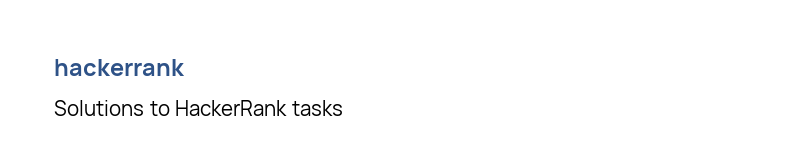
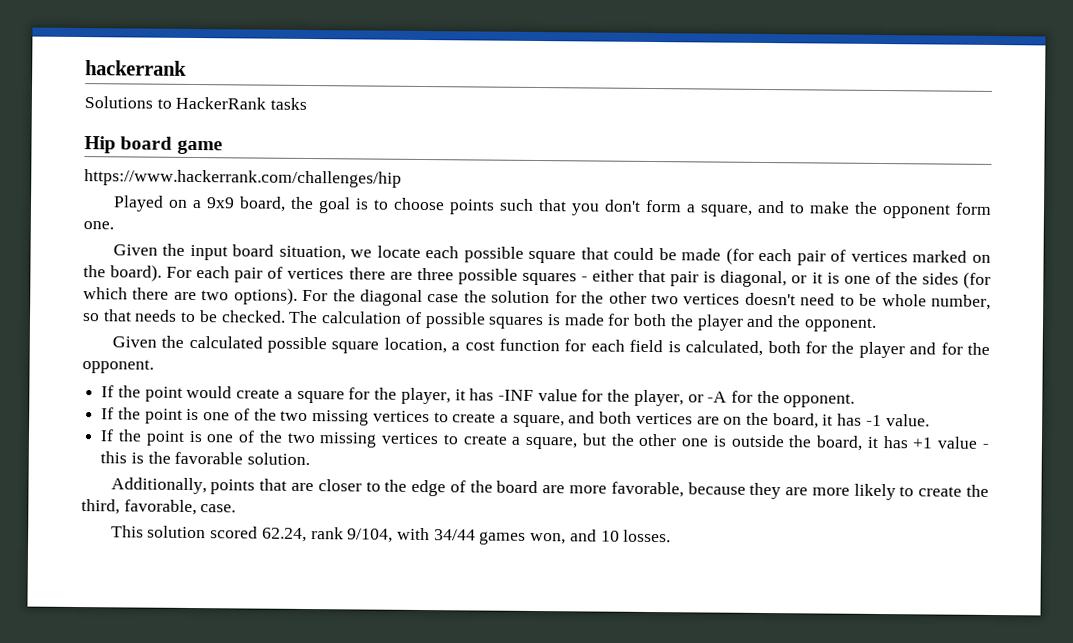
+ Hip board game
+ https://www.hackerrank.com/challenges/hip
+ Played on a 9x9 board, the goal is to choose points such that you don't form a square, and to make the opponent form one.
+ Given the input board situation, we locate each possible square that could be made (for each pair of vertices marked on the board). For each pair of vertices there are three possible squares - either that pair is diagonal, or it is one of the sides (for which there are two options). For the diagonal case the solution for the other two vertices doesn't need to be whole number, so that needs to be checked. The calculation of possible squares is made for both the player and the opponent.
+ Given the calculated possible square location, a cost function for each field is calculated, both for the player and for the opponent.
+ If the point would create a square for the player, it has -INF value for the player, or -A for the opponent.
+ If the point is one of the two missing vertices to create a square, and both vertices are on the board, it has -1 value.
+ If the point is one of the two missing vertices to create a square, but the other one is outside the board, it has +1 value - this is the favorable solution.
+ Additionally, points that are closer to the edge of the board are more favorable, because they are more likely to create the third, favorable, case.
+ This solution scored 62.24, rank 9/104, with 34/44 games won, and 10 losses.

